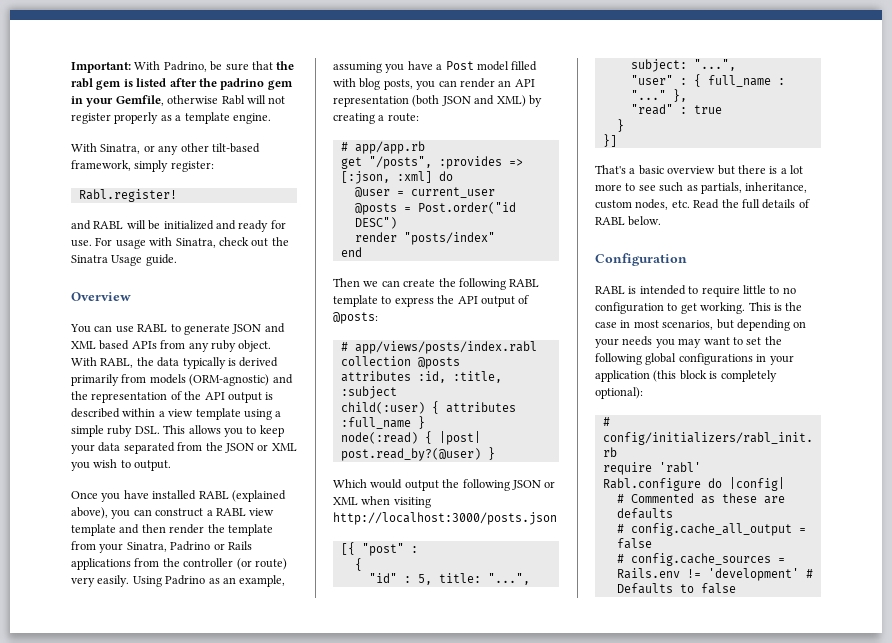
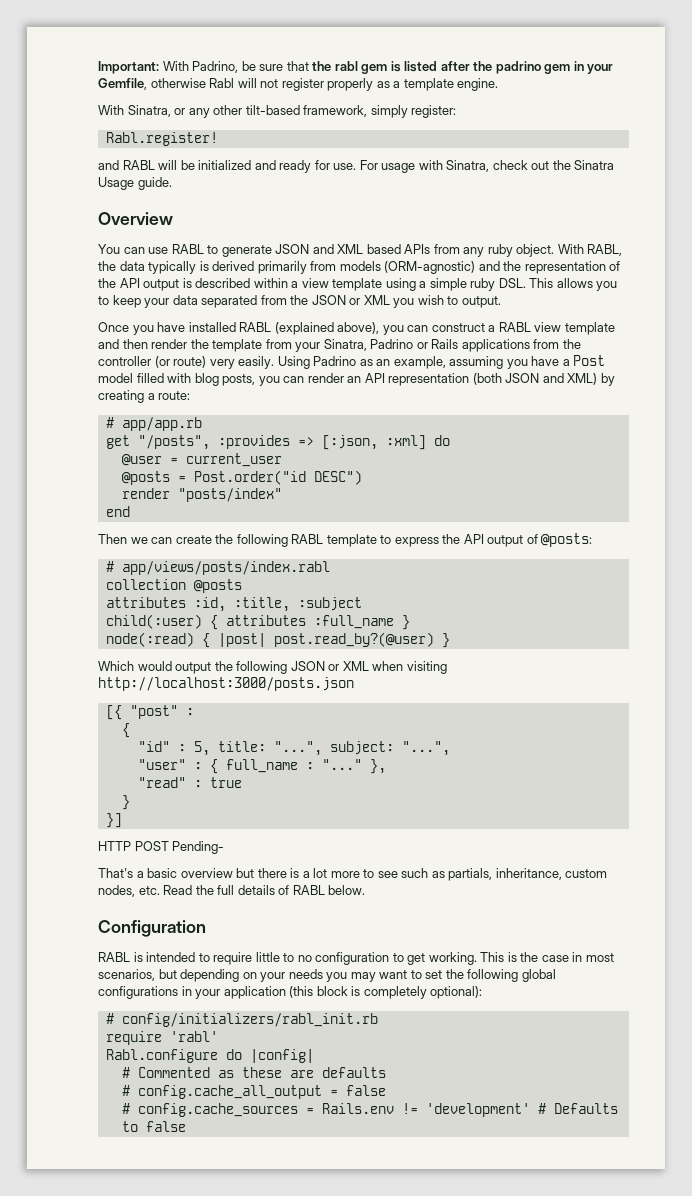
+ HTTP POST Pending-

